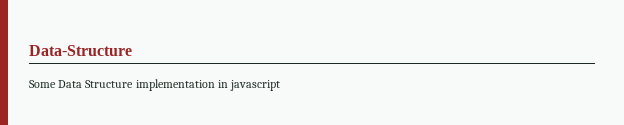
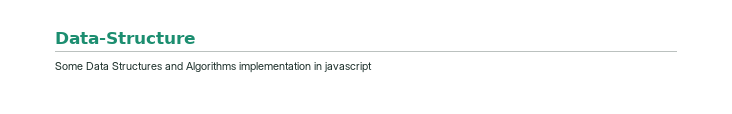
- Some Data Structure implementation in javascript
+ Some Data Structures and Algorithms implementation in javascript

